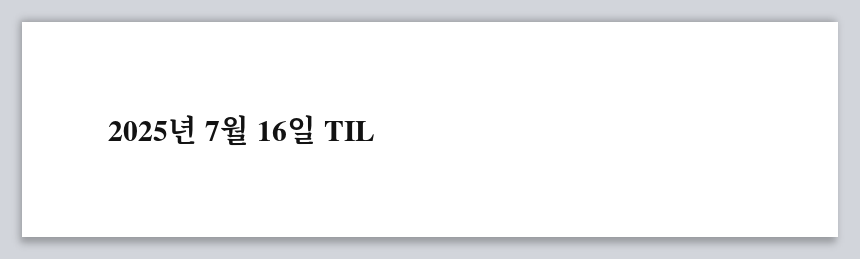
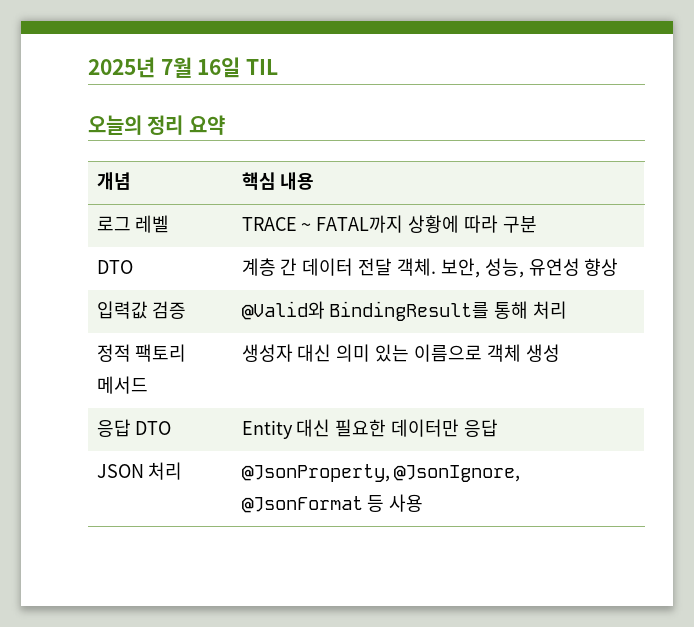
+ 오늘의 정리 요약
+ 개념 | 핵심 내용
+ 로그 레벨 | TRACE ~ FATAL까지 상황에 따라 구분
+ DTO | 계층 간 데이터 전달 객체. 보안, 성능, 유연성 향상
+ 입력값 검증 | @Valid와 BindingResult를 통해 처리
+ 정적 팩토리 메서드 | 생성자 대신 의미 있는 이름으로 객체 생성
+ 응답 DTO | Entity 대신 필요한 데이터만 응답
+ JSON 처리 | @JsonProperty, @JsonIgnore, @JsonFormat 등 사용

